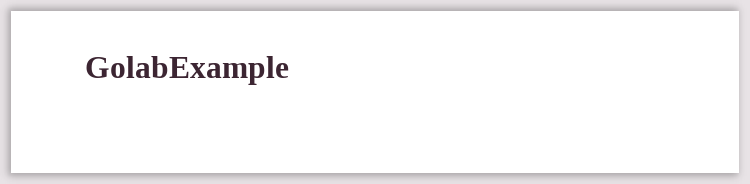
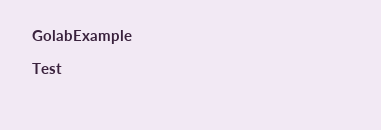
+ Test

